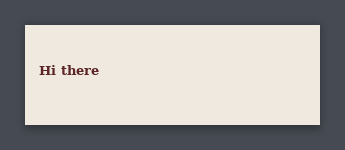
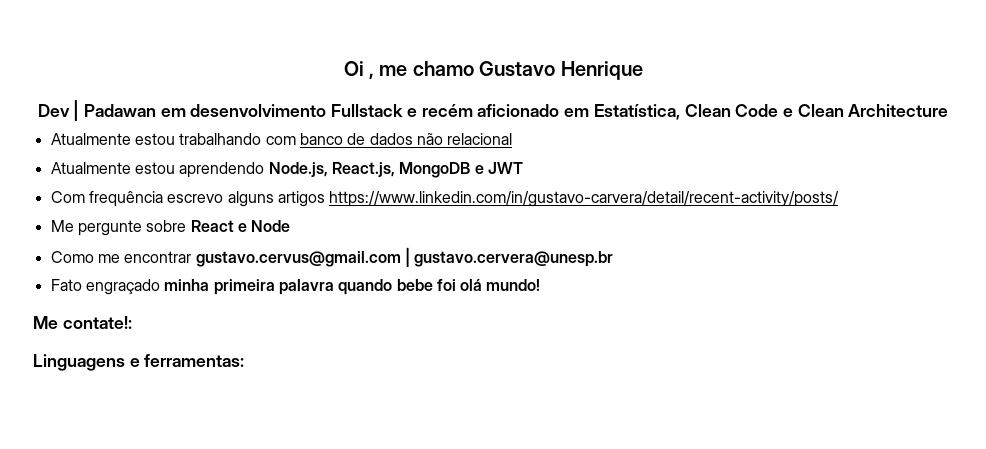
- Hi there
+ Oi , me chamo Gustavo Henrique
+ Dev | Padawan em desenvolvimento Fullstack e recém aficionado em Estatística, Clean Code e Clean Architecture
+ Atualmente estou trabalhando com banco de dados não relacional
+ Atualmente estou aprendendo Node.js, React.js, MongoDB e JWT
+ Com frequência escrevo alguns artigos https://www.linkedin.com/in/gustavo-carvera/detail/recent-activity/posts/
+ Me pergunte sobre React e Node
+ Como me encontrar gustavo.cervus@gmail.com | gustavo.cervera@unesp.br
+ Fato engraçado minha primeira palavra quando bebe foi olá mundo!
+ Me contate!:
+ Linguagens e ferramentas:

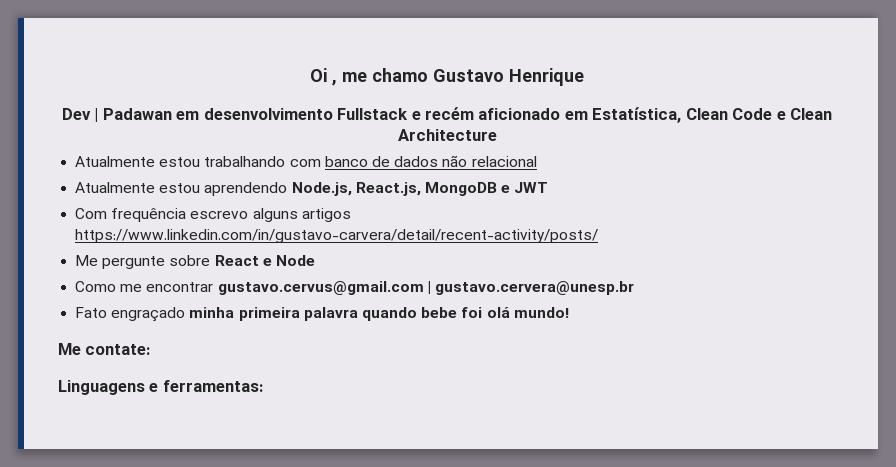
- Me contate!:
+ Me contate:

